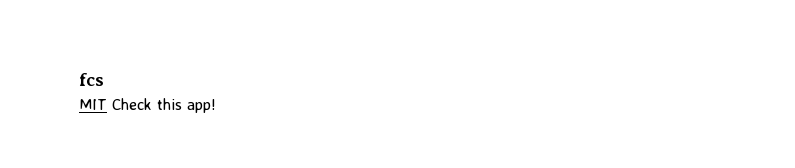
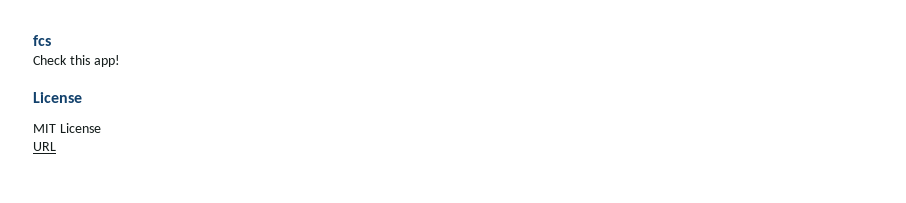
- MIT Check this app!
+ Check this app!
+ License
+ MIT License
+ URL

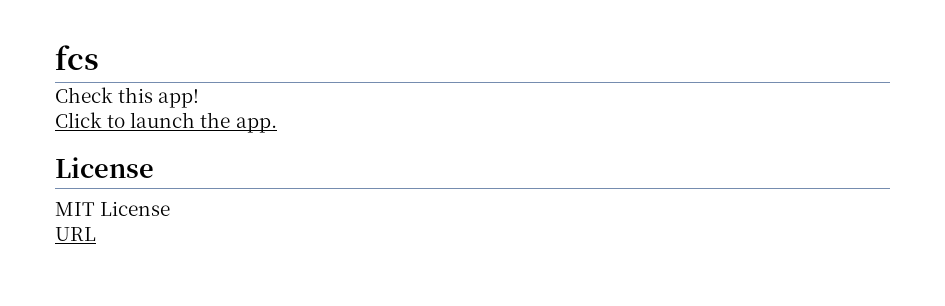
+ Click to launch the app.

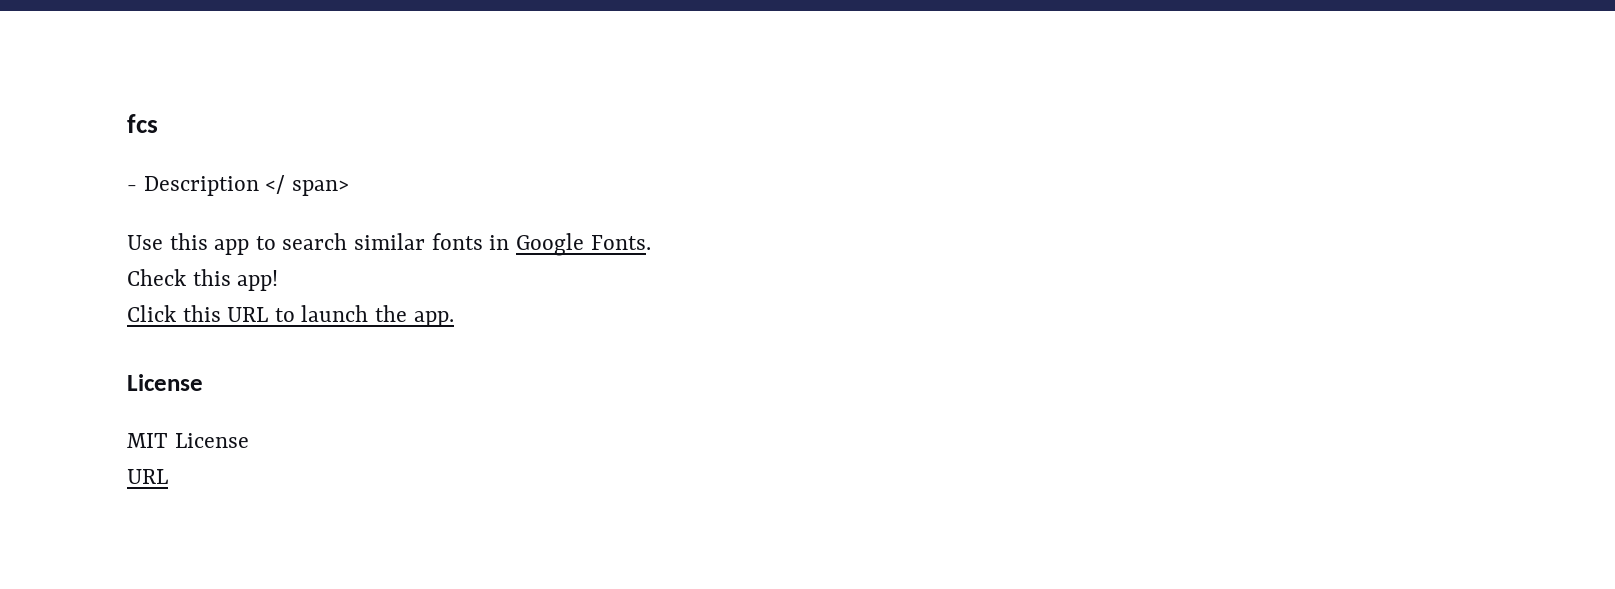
+ - Description </ span>
+ Use this app to search similar fonts in Google Fonts.
- Click to launch the app.
+ Click this URL to launch the app.

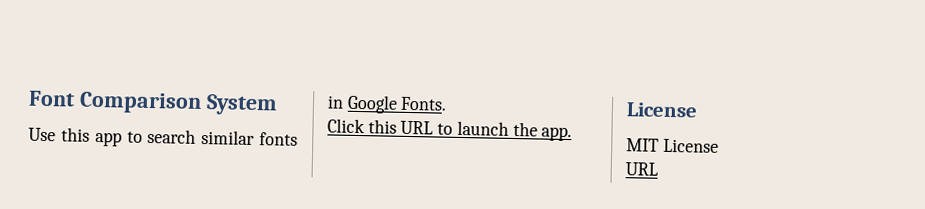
- fcs
- - Description </ span>
+ Font Comparison System
- Check this app!

